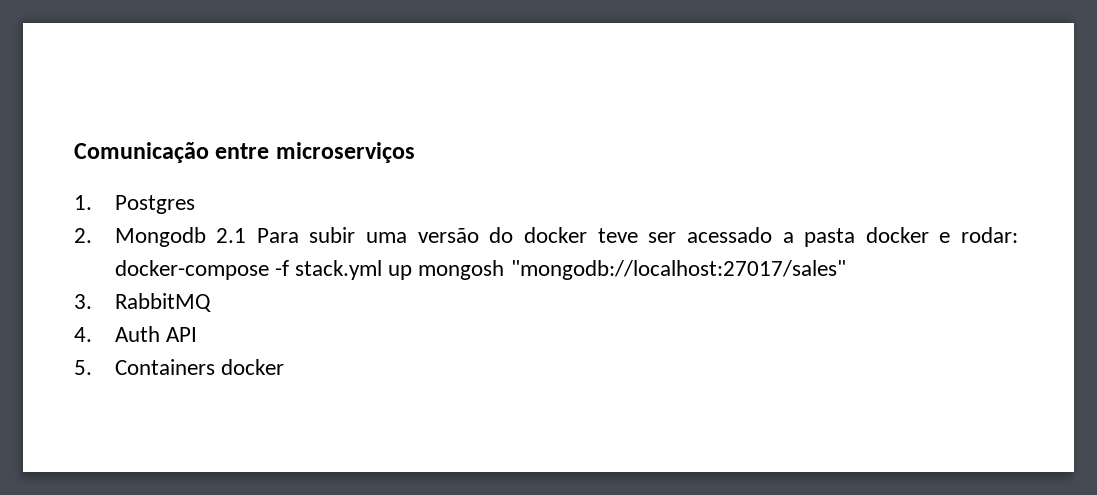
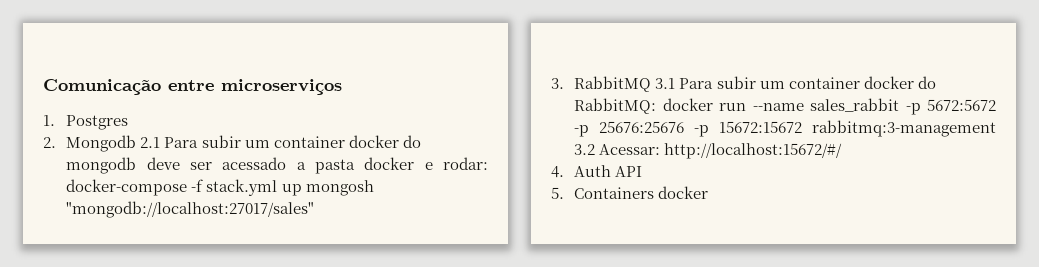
- 2. Mongodb 2.1 Para subir uma versão do docker teve ser acessado a pasta docker e rodar: docker-compose -f stack.yml up mongosh "mongodb://localhost:27017/sales"
+ 2. Mongodb 2.1 Para subir um container docker do mongodb deve ser acessado a pasta docker e rodar: docker-compose -f stack.yml up mongosh "mongodb://localhost:27017/sales"
- 3. RabbitMQ
+ 3. RabbitMQ 3.1 Para subir um container docker do RabbitMQ: docker run --name sales_rabbit -p 5672:5672 -p 25676:25676 -p 15672:15672 rabbitmq:3-management 3.2 Acessar: http://localhost:15672/#/

